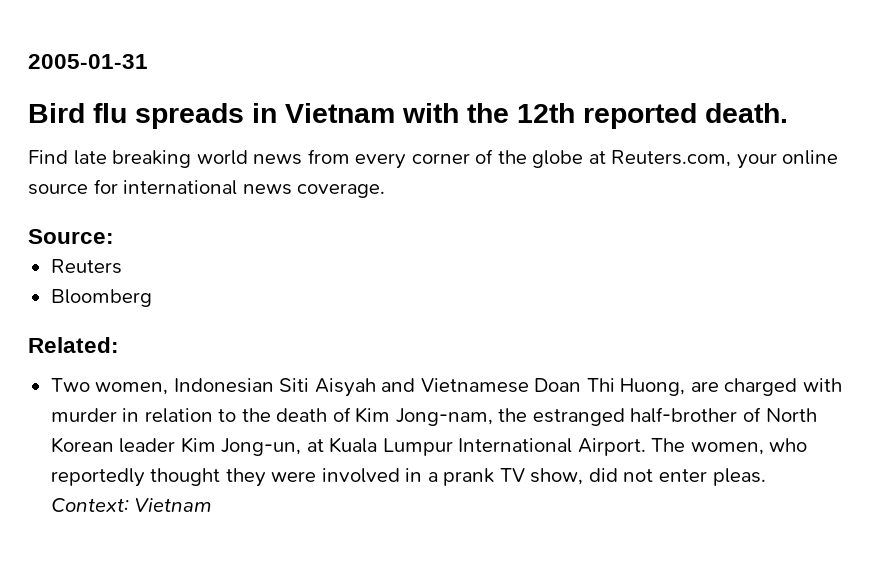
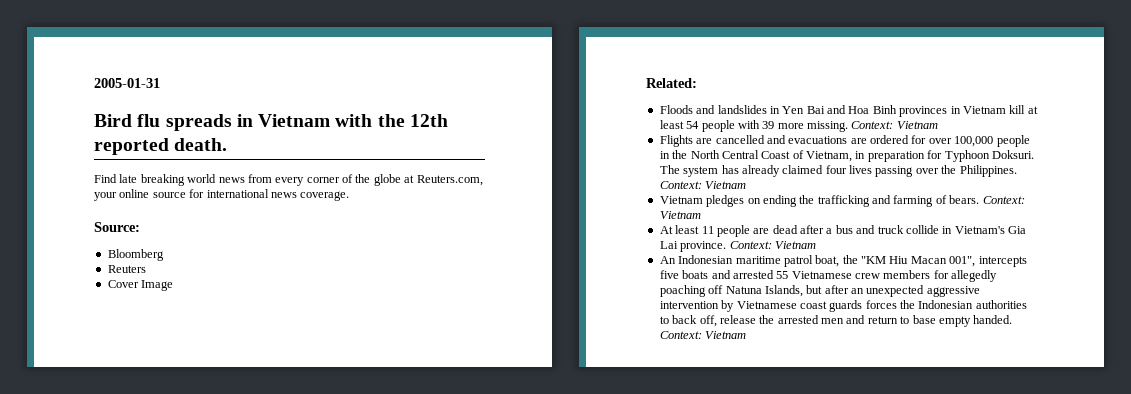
+ Bloomberg
- Bloomberg
+ Cover Image
- Two women, Indonesian Siti Aisyah and Vietnamese Doan Thi Huong, are charged with murder in relation to the death of Kim Jong-nam, the estranged half-brother of North Korean leader Kim Jong-un, at Kuala Lumpur International Airport. The women, who reportedly thought they were involved in a prank TV show, did not enter pleas.
+ Floods and landslides in Yen Bai and Hoa Binh provinces in Vietnam kill at least 54 people with 39 more missing. Context: Vietnam
+ Flights are cancelled and evacuations are ordered for over 100,000 people in the North Central Coast of Vietnam, in preparation for Typhoon Doksuri. The system has already claimed four lives passing over the Philippines. Context: Vietnam
+ Vietnam pledges on ending the trafficking and farming of bears. Context: Vietnam
+ At least 11 people are dead after a bus and truck collide in Vietnam's Gia Lai province. Context: Vietnam
+ An Indonesian maritime patrol boat, the "KM Hiu Macan 001", intercepts five boats and arrested 55 Vietnamese crew members for allegedly poaching off Natuna Islands, but after an unexpected aggressive intervention by Vietnamese coast guards forces the Indonesian authorities to back off, release the arrested men and return to base empty handed.

